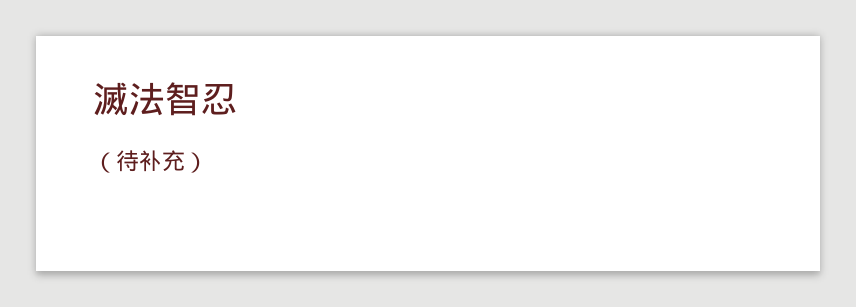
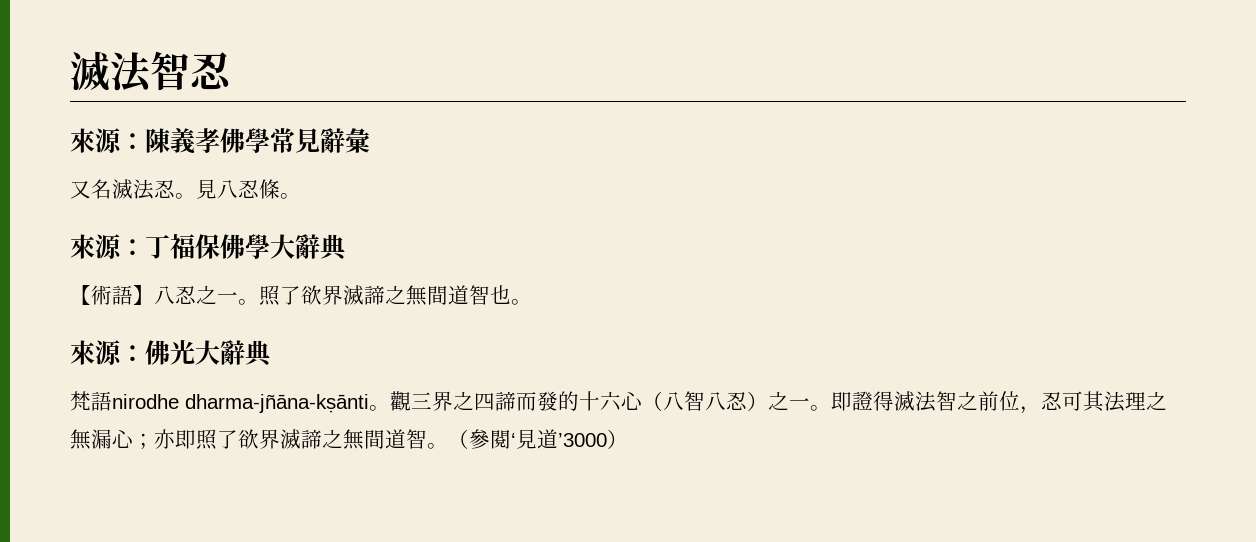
- （待补充）
+ 來源：陳義孝佛學常見辭彙
+ 又名滅法忍。見八忍條。
+ 來源：丁福保佛學大辭典
+ 【術語】八忍之一。照了欲界滅諦之無間道智也。
+ 來源：佛光大辭典
+ 梵語nirodhe dharma-jñāna-kṣānti。觀三界之四諦而發的十六心（八智八忍）之一。即證得滅法智之前位，忍可其法理之無漏心；亦即照了欲界滅諦之無間道智。（參閱‘見道’3000）

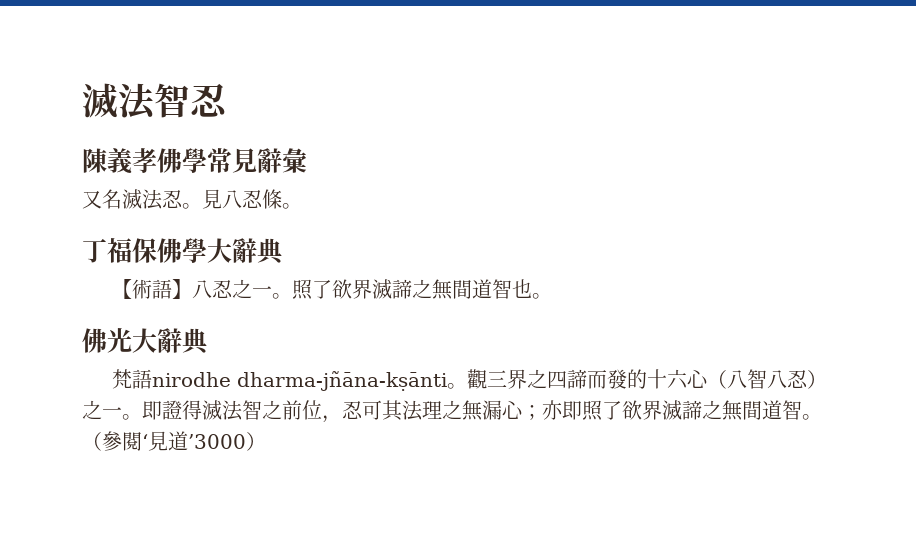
- 來源：陳義孝佛學常見辭彙
+ 陳義孝佛學常見辭彙
- 來源：丁福保佛學大辭典
+ 丁福保佛學大辭典
- 來源：佛光大辭典
+ 佛光大辭典

